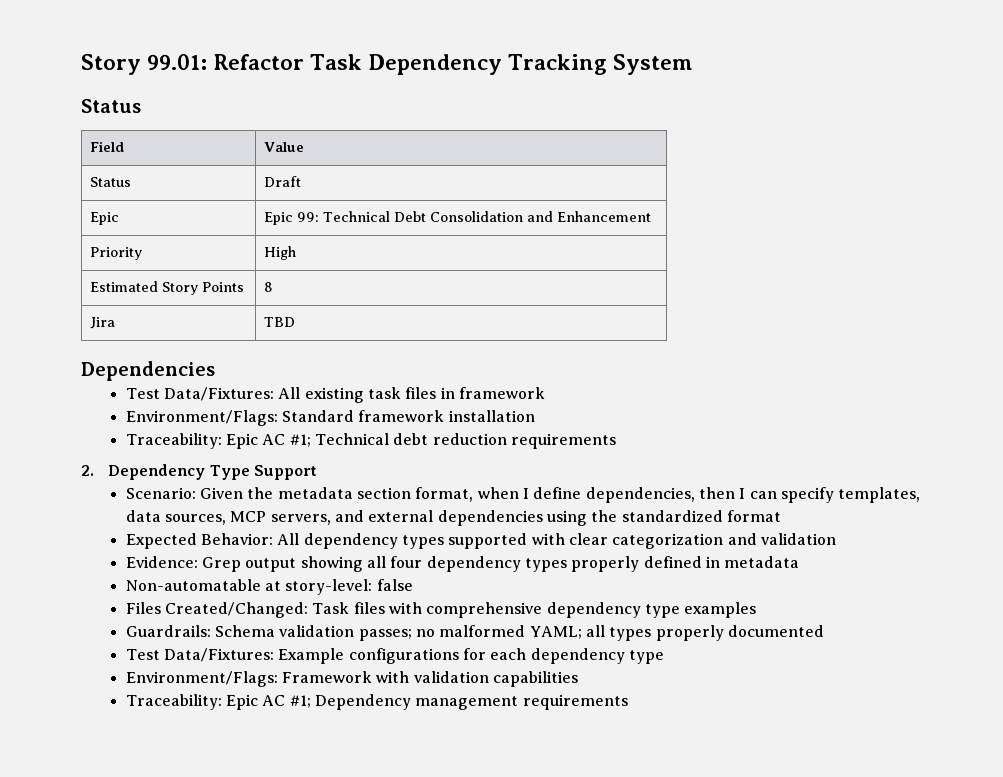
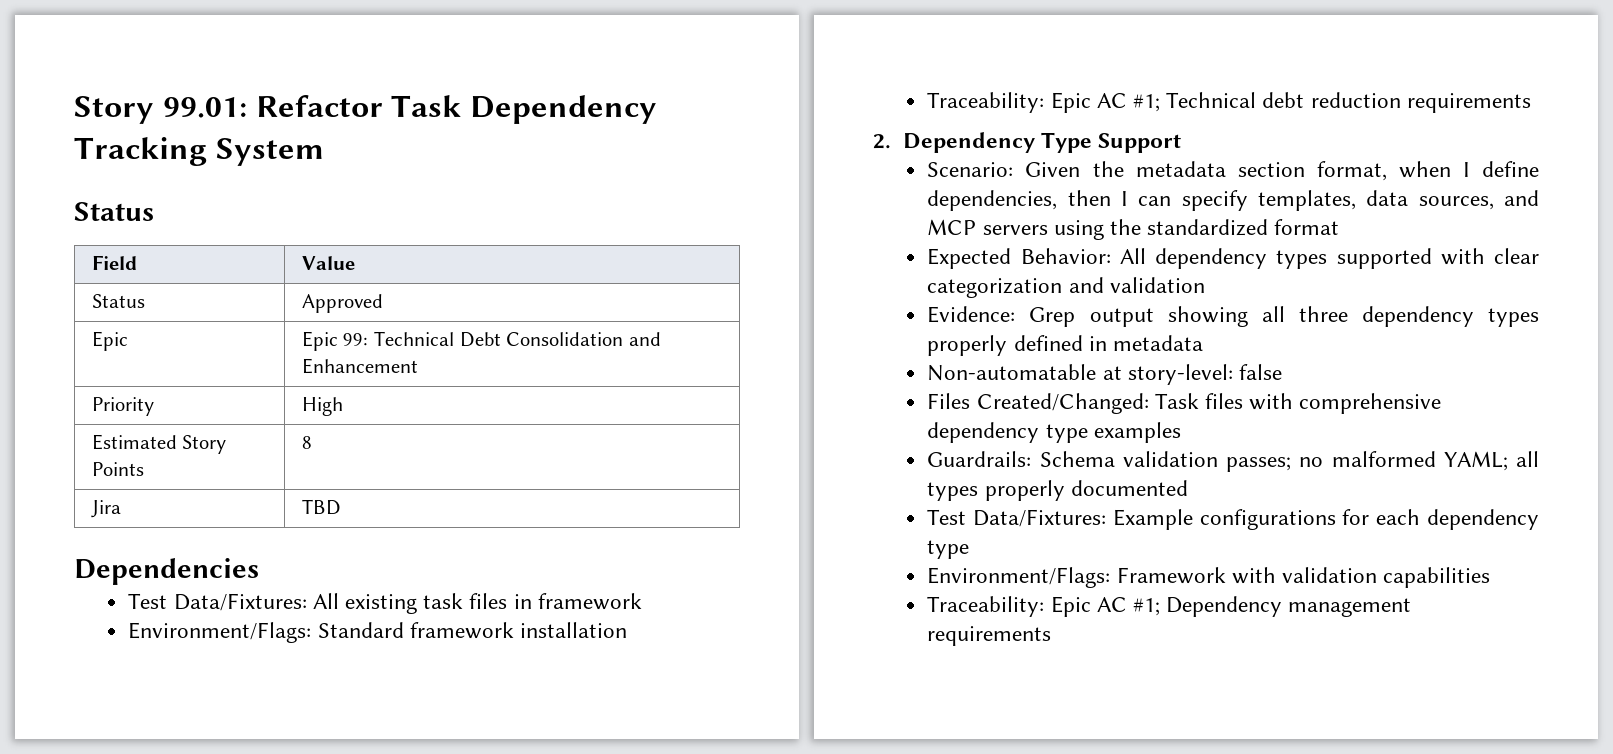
- Status | Draft
+ Status | Approved
- Scenario: Given the metadata section format, when I define dependencies, then I can specify templates, data sources, MCP servers, and external dependencies using the standardized format
+ Scenario: Given the metadata section format, when I define dependencies, then I can specify templates, data sources, and MCP servers using the standardized format
- Evidence: Grep output showing all four dependency types properly defined in metadata
+ Evidence: Grep output showing all three dependency types properly defined in metadata

